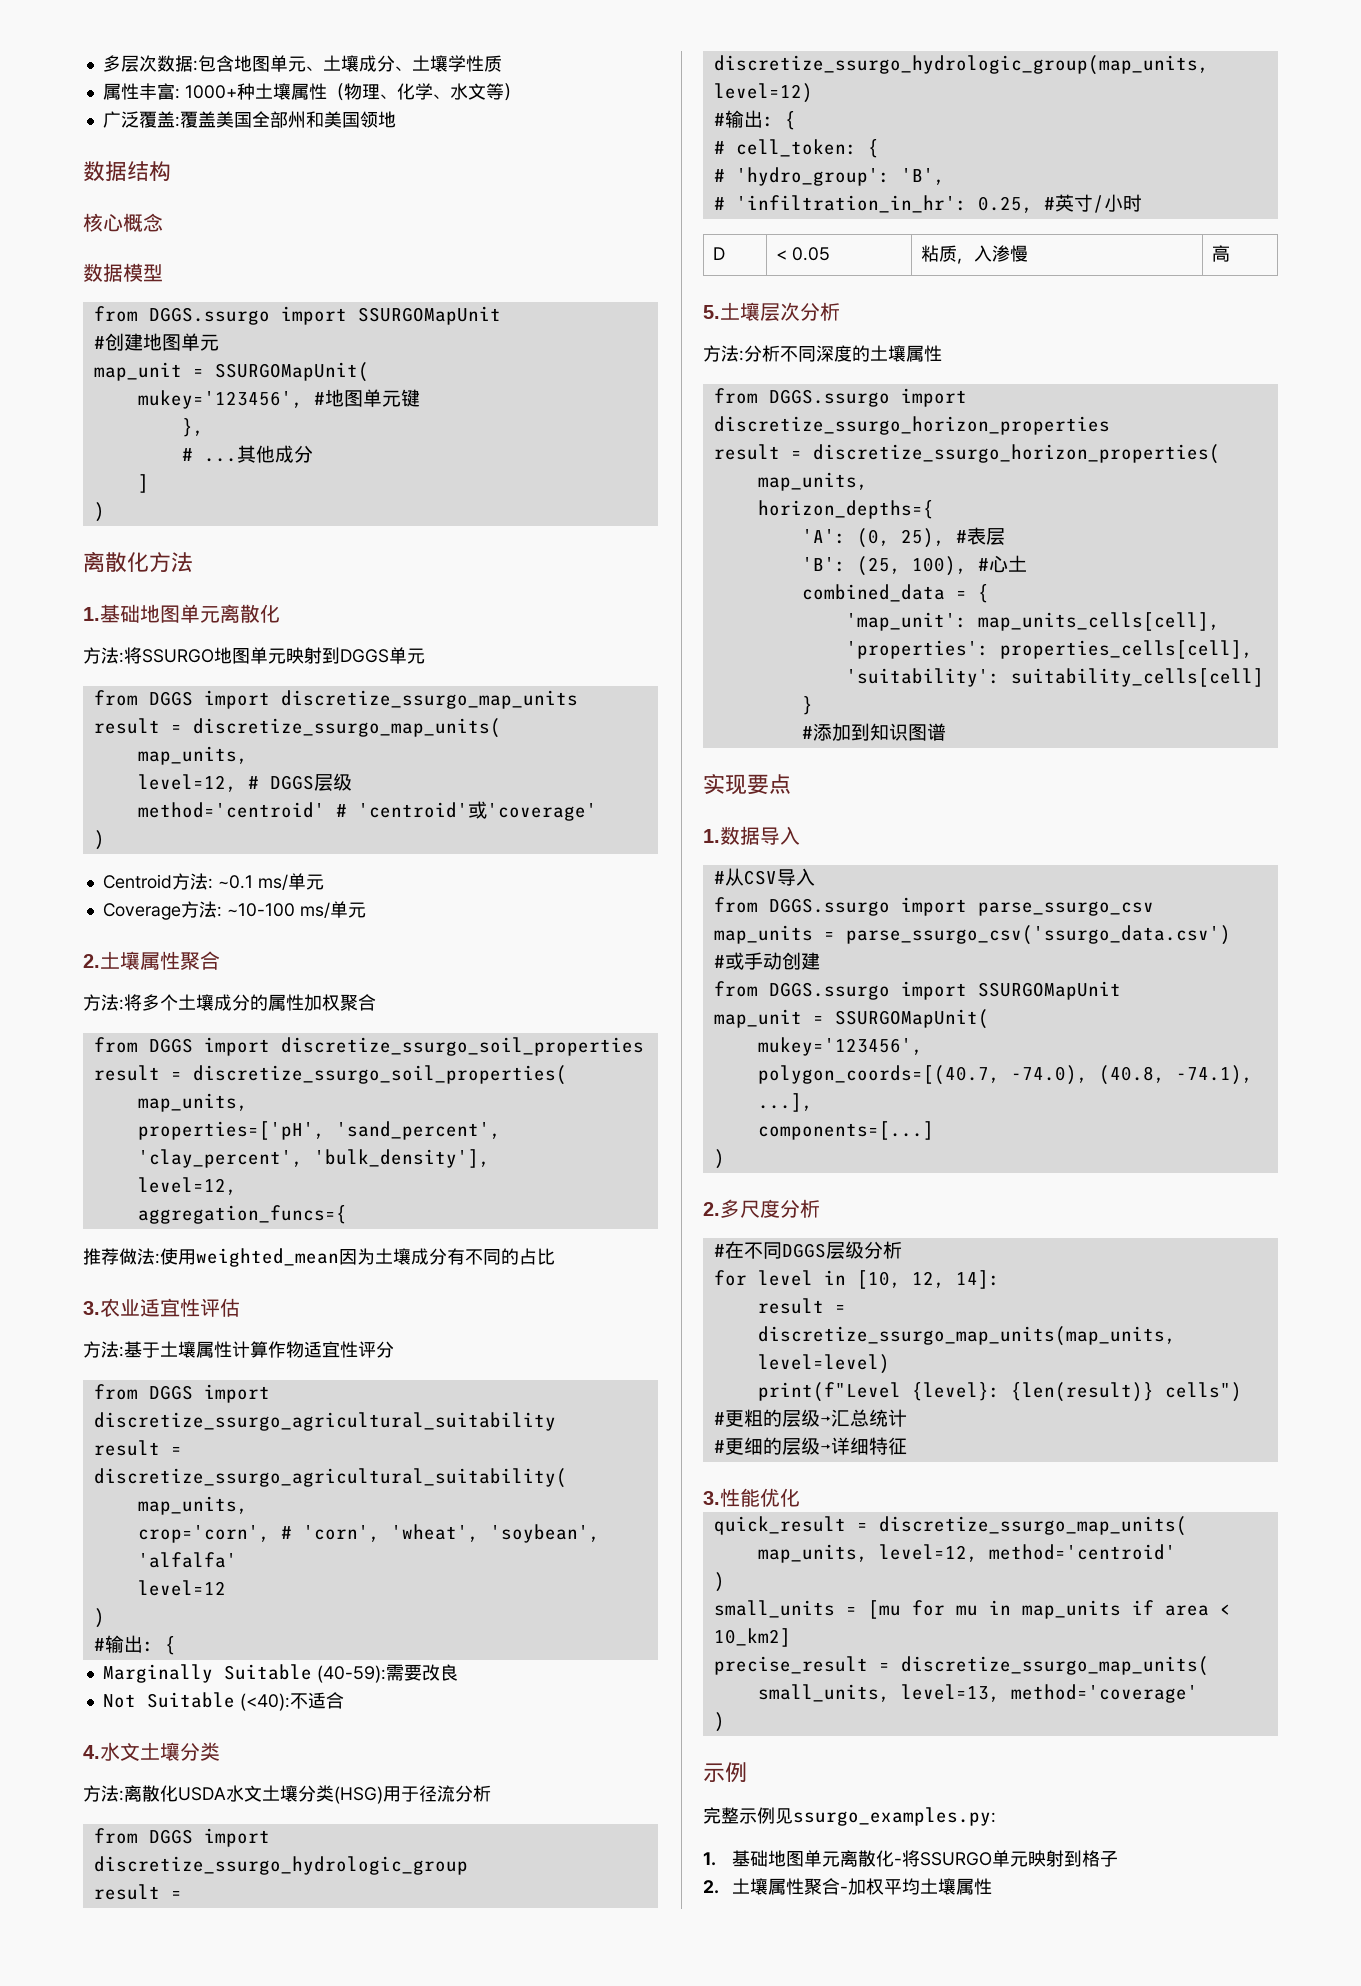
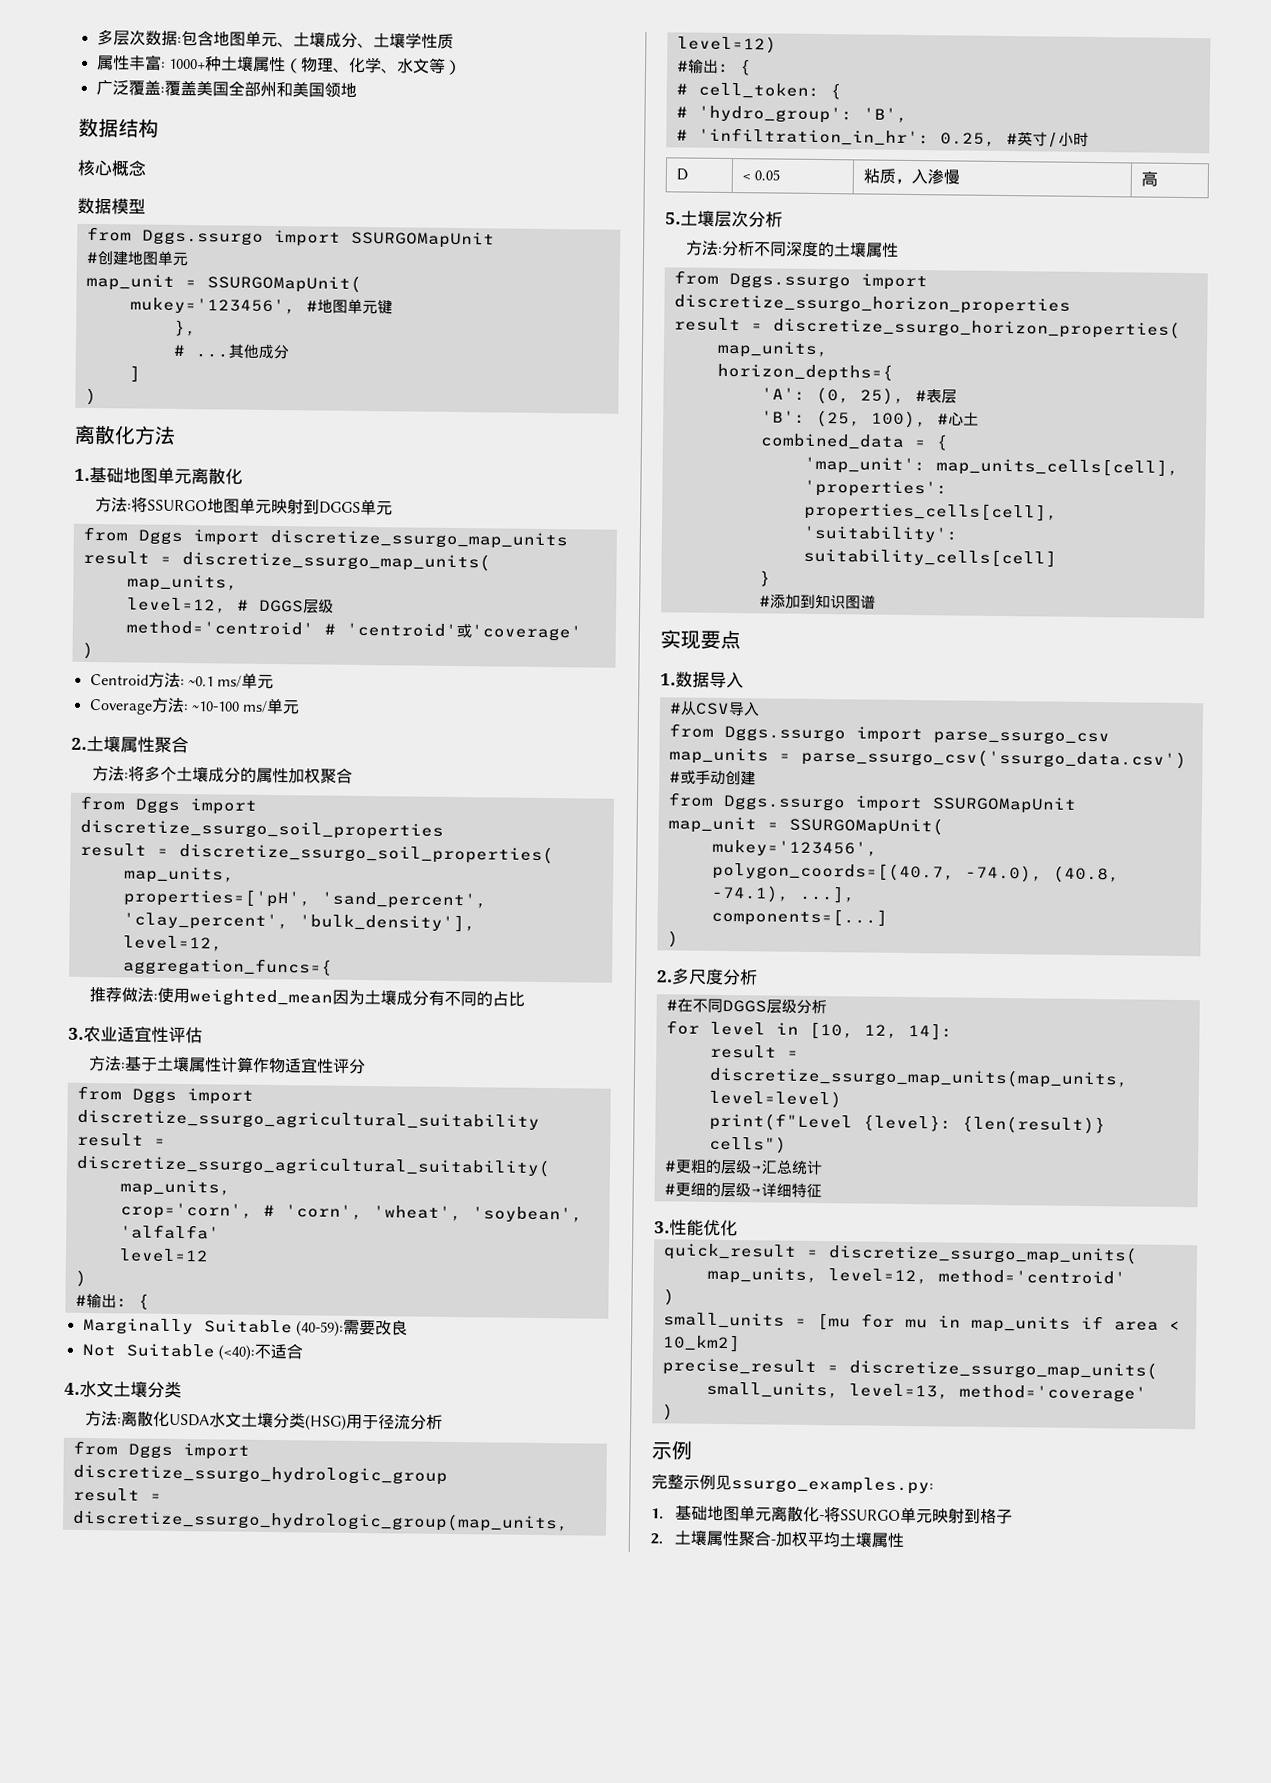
  数据模型
- from DGGS.ssurgo import SSURGOMapUnit
+ from Dggs.ssurgo import SSURGOMapUnit
- from DGGS import discretize_ssurgo_map_units
+ from Dggs import discretize_ssurgo_map_units
- from DGGS import discretize_ssurgo_soil_properties
+ from Dggs import discretize_ssurgo_soil_properties
- from DGGS import discretize_ssurgo_agricultural_suitability
+ from Dggs import discretize_ssurgo_agricultural_suitability
- from DGGS import discretize_ssurgo_hydrologic_group
+ from Dggs import discretize_ssurgo_hydrologic_group
- from DGGS.ssurgo import discretize_ssurgo_horizon_properties
+ from Dggs.ssurgo import discretize_ssurgo_horizon_properties
- from DGGS.ssurgo import parse_ssurgo_csv
+ from Dggs.ssurgo import parse_ssurgo_csv
  #或手动创建
- from DGGS.ssurgo import SSURGOMapUnit
+ from Dggs.ssurgo import SSURGOMapUnit

